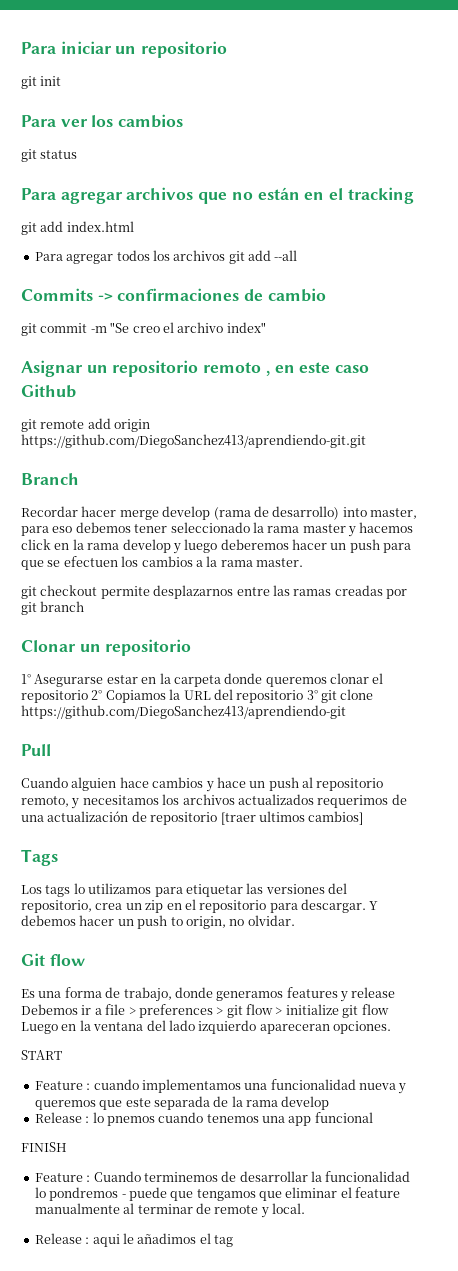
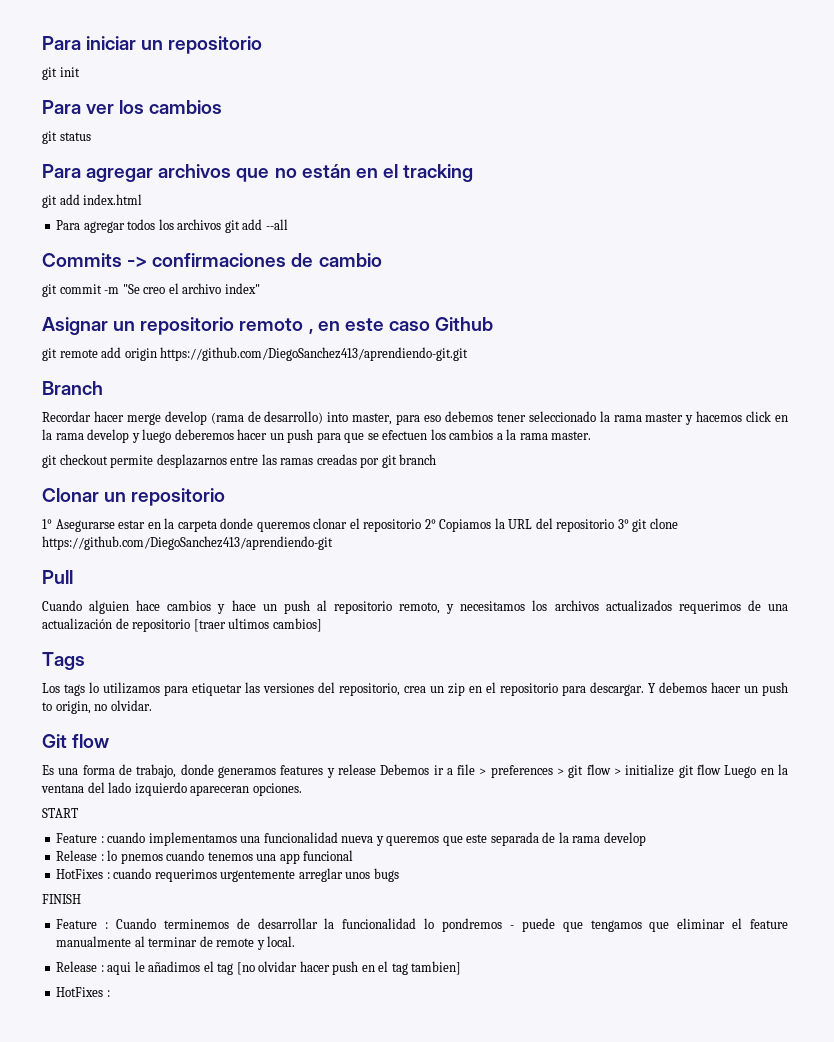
+ HotFixes : cuando requerimos urgentemente arreglar unos bugs
- Release : aqui le añadimos el tag
+ Release : aqui le añadimos el tag [no olvidar hacer push en el tag tambien]
+ HotFixes :

